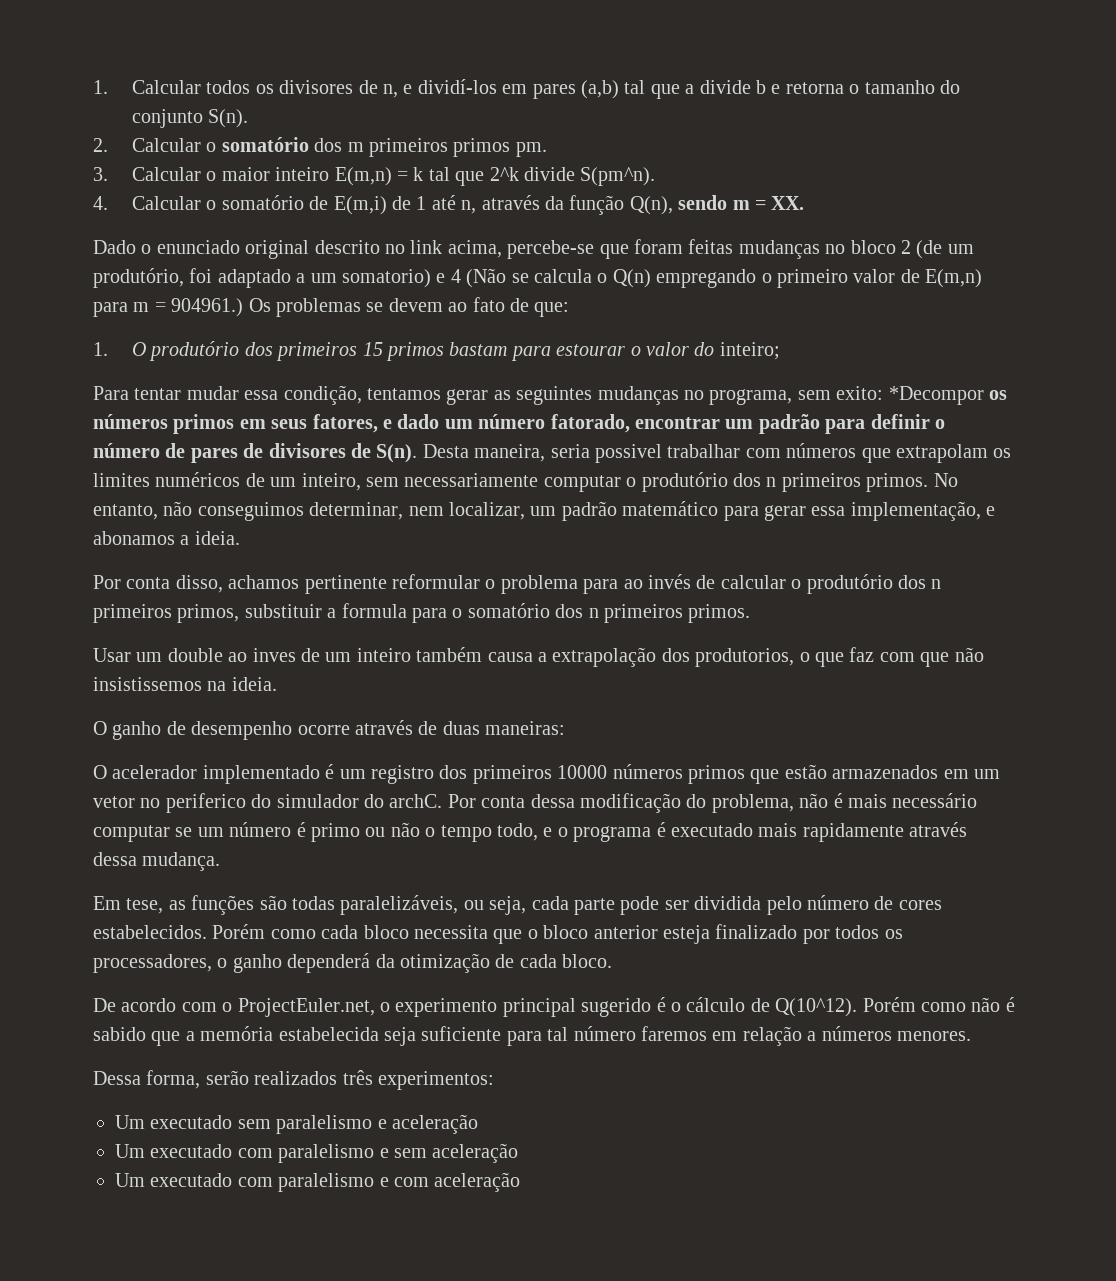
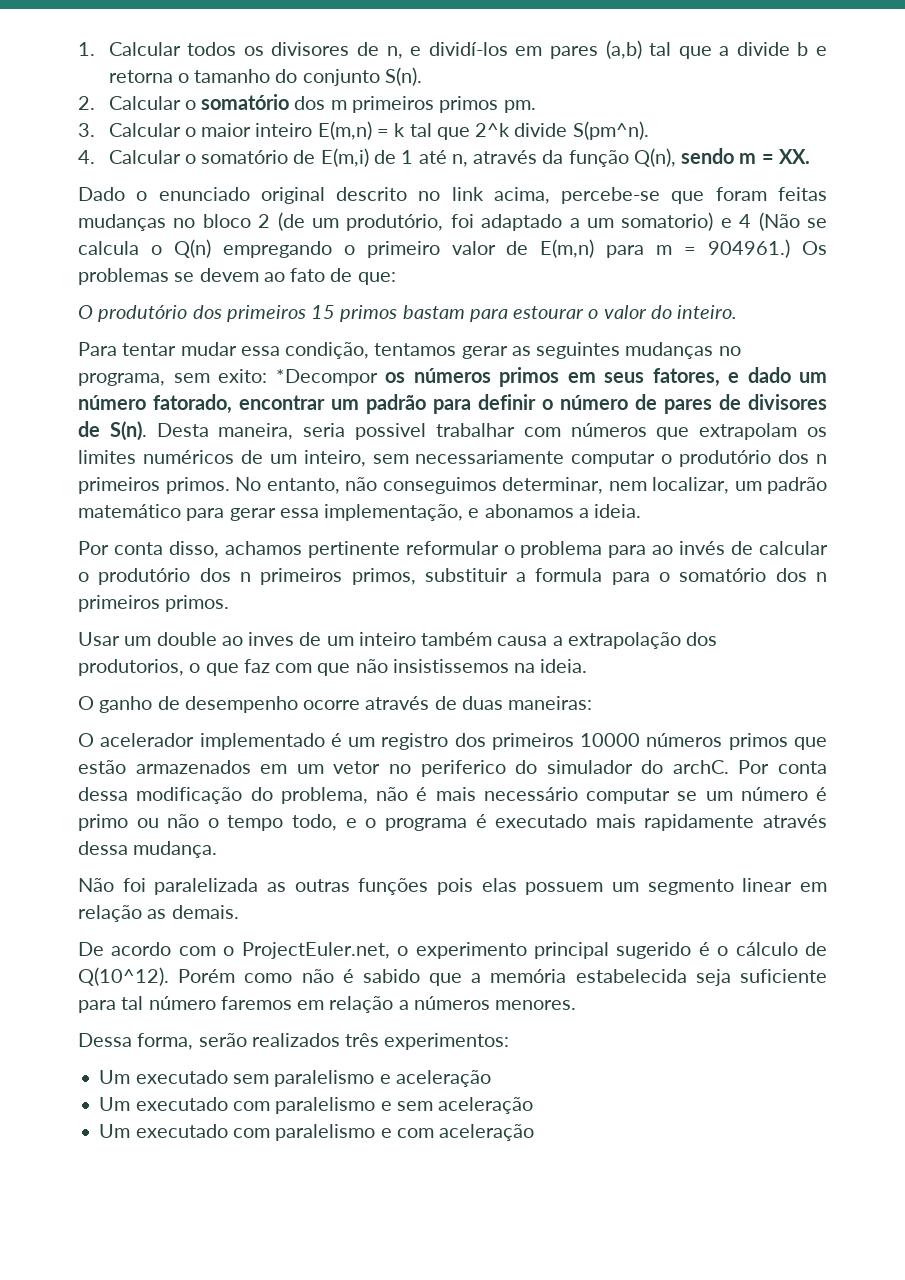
- 1. O produtório dos primeiros 15 primos bastam para estourar o valor do inteiro;
+ O produtório dos primeiros 15 primos bastam para estourar o valor do inteiro.
- Em tese, as funções são todas paralelizáveis, ou seja, cada parte pode ser dividida pelo número de cores estabelecidos. Porém como cada bloco necessita que o bloco anterior esteja finalizado por todos os processadores, o ganho dependerá da otimização de cada bloco.
+ Não foi paralelizada as outras funções pois elas possuem um segmento linear em relação as demais.

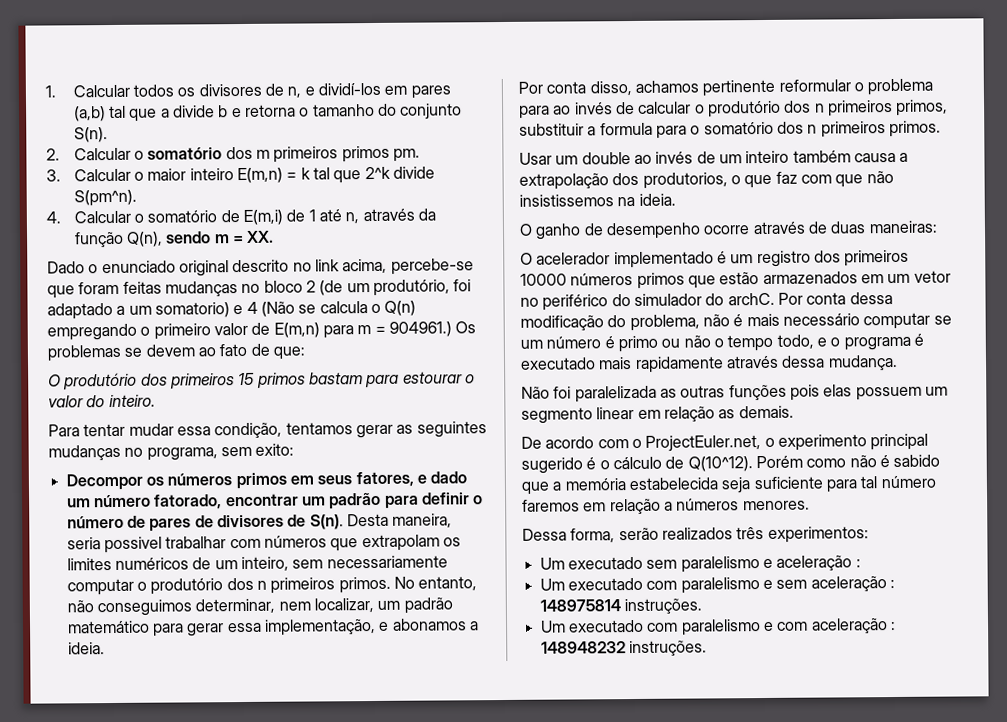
- Para tentar mudar essa condição, tentamos gerar as seguintes mudanças no programa, sem exito: *Decompor os números primos em seus fatores, e dado um número fatorado, encontrar um padrão para definir o número de pares de divisores de S(n).
+ Para tentar mudar essa condição, tentamos gerar as seguintes mudanças no programa, sem exito:
+ Decompor os números primos em seus fatores, e dado um número fatorado, encontrar um padrão para definir o número de pares de divisores de S(n).
- Usar um double ao inves de um inteiro também causa a extrapolação dos produtorios, o que faz com que não insistissemos na ideia.
+ Usar um double ao invés de um inteiro também causa a extrapolação dos produtorios, o que faz com que não insistissemos na ideia.
- O acelerador implementado é um registro dos primeiros 10000 números primos que estão armazenados em um vetor no periferico do simulador do archC.
+ O acelerador implementado é um registro dos primeiros 10000 números primos que estão armazenados em um vetor no periférico do simulador do archC.
- Um executado sem paralelismo e aceleração
+ Um executado sem paralelismo e aceleração :
- Um executado com paralelismo e sem aceleração
+ Um executado com paralelismo e sem aceleração : 148975814 instruções.
- Um executado com paralelismo e com aceleração
+ Um executado com paralelismo e com aceleração : 148948232 instruções.

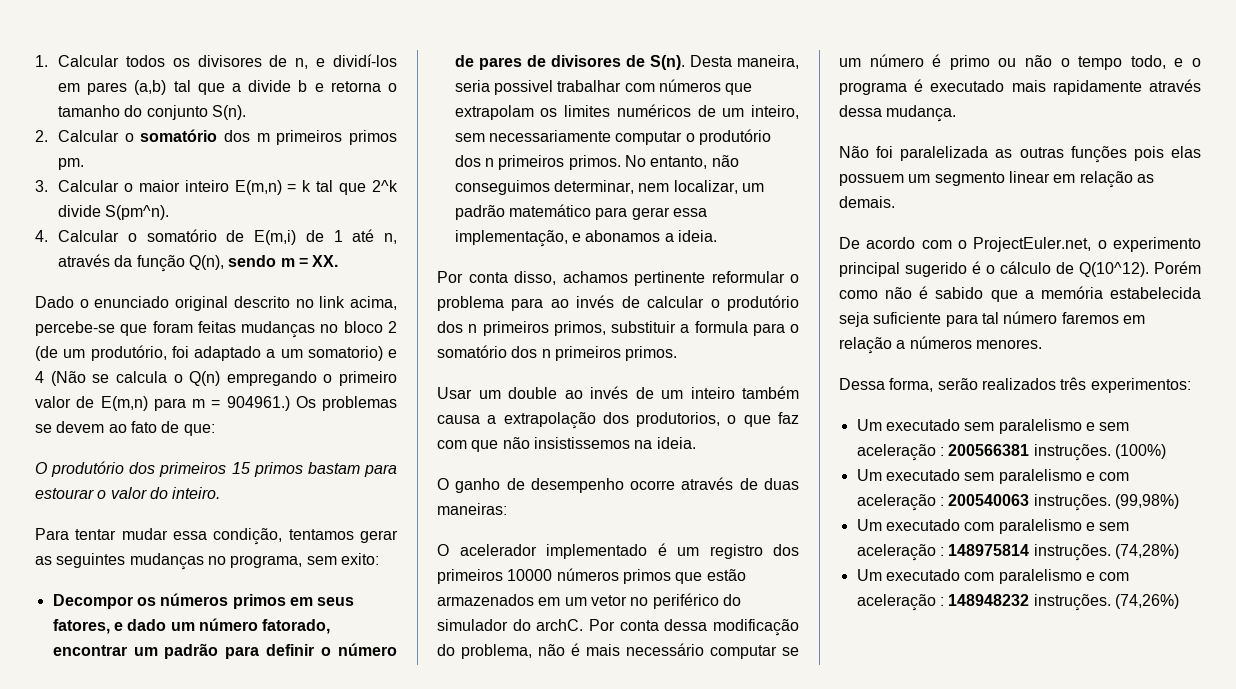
- Um executado sem paralelismo e aceleração :
+ Um executado sem paralelismo e sem aceleração : 200566381 instruções. (100%)
+ Um executado sem paralelismo e com aceleração : 200540063 instruções. (99,98%)
+ (74,28%)
+ (74,26%)

